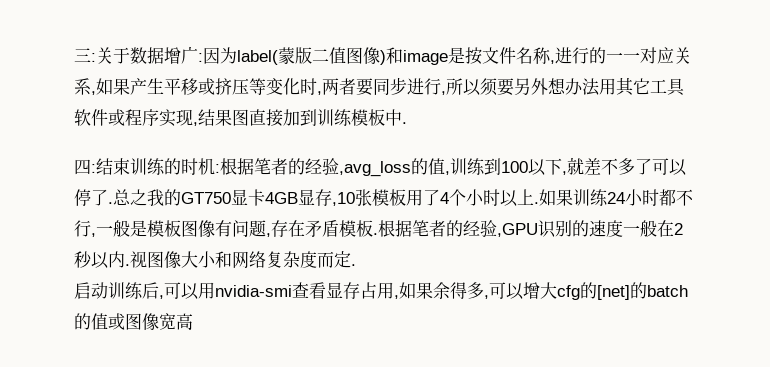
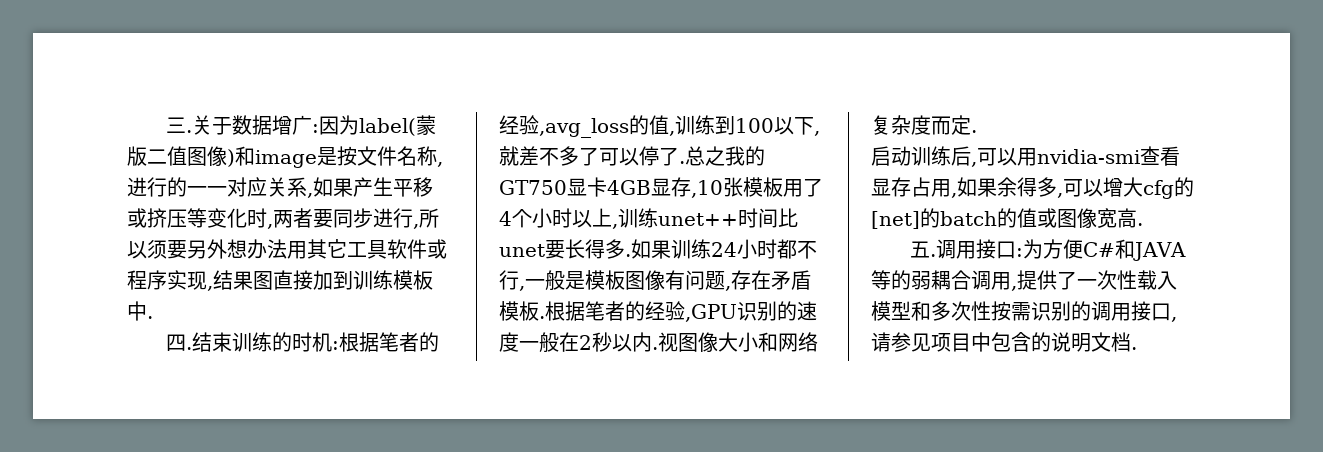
- 三:关于数据增广:因为label(蒙版二值图像)和image是按文件名称,进行的一一对应关系,如果产生平移或挤压等变化时,两者要同步进行,所以须要另外想办法用其它工具软件或程序实现,结果图直接加到训练模板中.
+ 三.关于数据增广:因为label(蒙版二值图像)和image是按文件名称,进行的一一对应关系,如果产生平移或挤压等变化时,两者要同步进行,所以须要另外想办法用其它工具软件或程序实现,结果图直接加到训练模板中.
- 四:结束训练的时机:根据笔者的经验,avg_loss的值,训练到100以下,就差不多了可以停了.
+ 四.结束训练的时机:根据笔者的经验,avg_loss的值,训练到100以下,就差不多了可以停了.
- 总之我的GT750显卡4GB显存,10张模板用了4个小时以上.
+ 总之我的GT750显卡4GB显存,10张模板用了4个小时以上,训练unet++时间比unet要长得多.
- 启动训练后,可以用nvidia-smi查看显存占用,如果余得多,可以增大cfg的[net]的batch的值或图像宽高
+ 启动训练后,可以用nvidia-smi查看显存占用,如果余得多,可以增大cfg的[net]的batch的值或图像宽高.
+ 五.调用接口:为方便C#和JAVA等的弱耦合调用,提供了一次性载入模型和多次性按需识别的调用接口,请参见项目中包含的说明文档.

